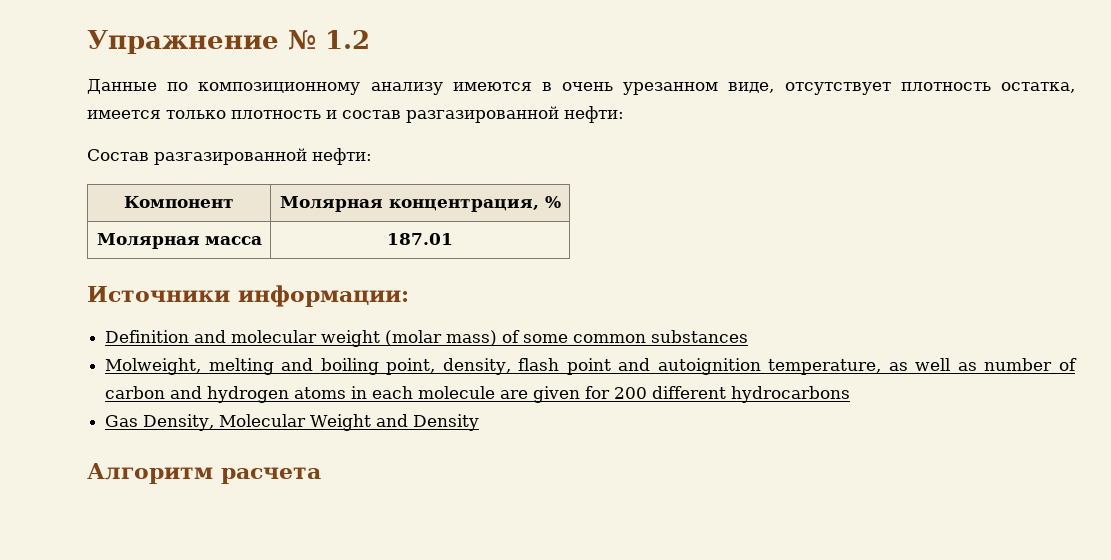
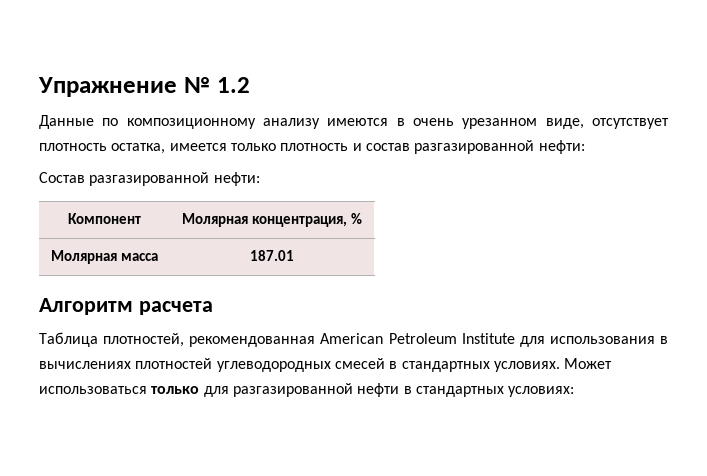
- Источники информации:
- Definition and molecular weight (molar mass) of some common substances
- Molweight, melting and boiling point, density, flash point and autoignition temperature, as well as number of carbon and hydrogen atoms in each molecule are given for 200 different hydrocarbons
- Gas Density, Molecular Weight and Density
  Алгоритм расчета
+ Таблица плотностей, рекомендованная American Petroleum Institute для использования в вычислениях плотностей углеводородных смесей в стандартных условиях. Может использоваться только для разгазированной нефти в стандартных условиях:

